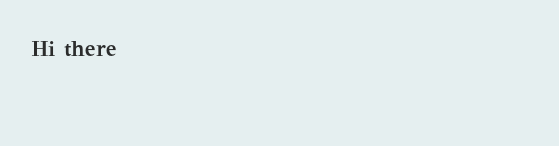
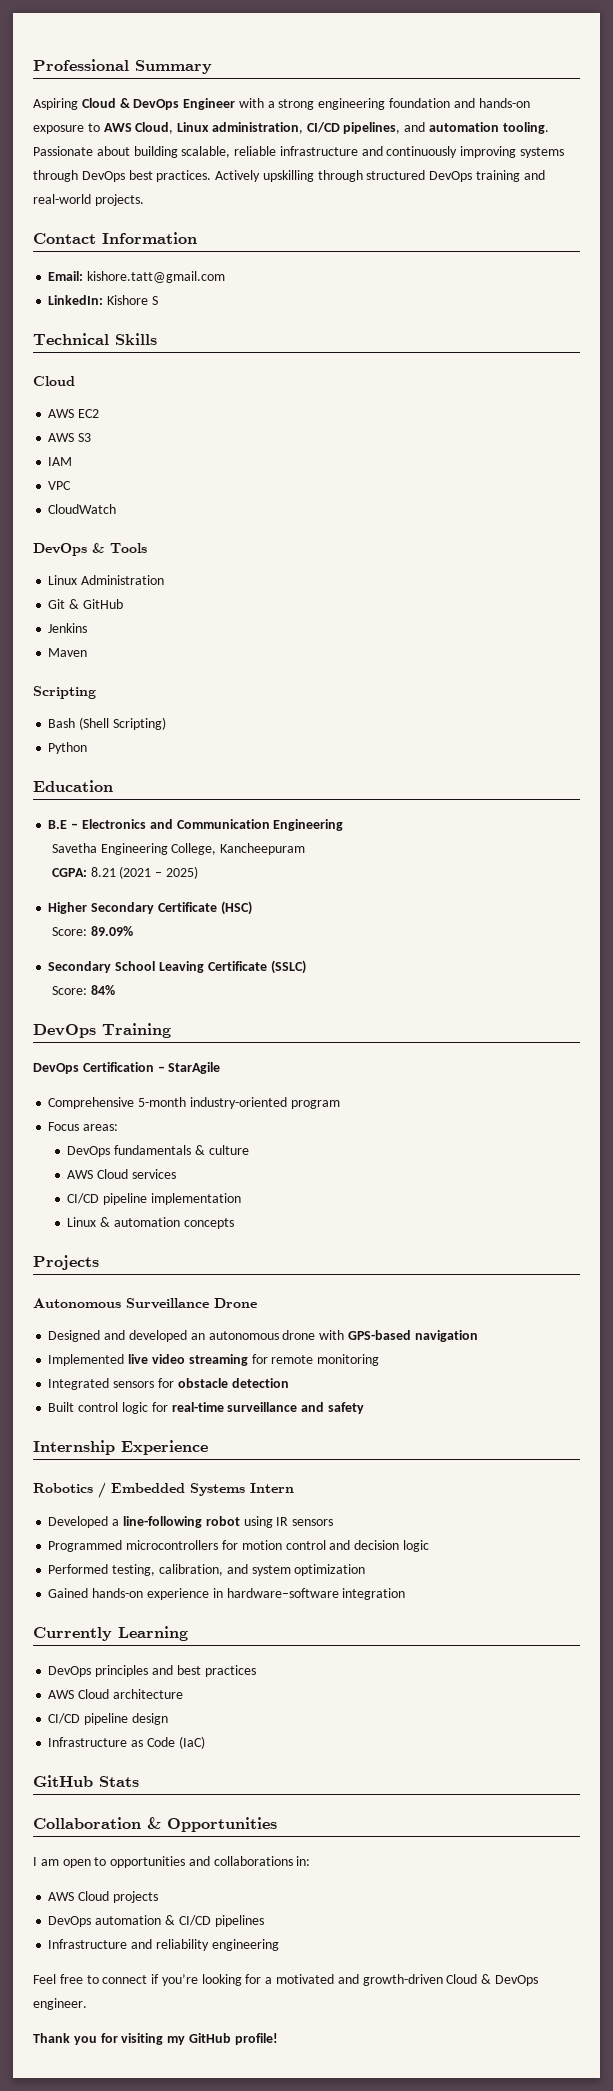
- Hi there
+ Professional Summary
+ Aspiring Cloud & DevOps Engineer with a strong engineering foundation and hands-on exposure to AWS Cloud, Linux administration, CI/CD pipelines, and automation tooling. Passionate about building scalable, reliable infrastructure and continuously improving systems through DevOps best practices. Actively upskilling through structured DevOps training and real-world projects.
+ Contact Information
+ Email: kishore.tatt@gmail.com
+ LinkedIn: Kishore S
+ Technical Skills
+ Cloud
+ AWS EC2
+ AWS S3
+ IAM
+ VPC
+ CloudWatch
+ DevOps & Tools
+ Linux Administration
+ Git & GitHub
+ Jenkins
+ Maven
+ Scripting
+ Bash (Shell Scripting)
+ Python
+ Education
+ B.E – Electronics and Communication Engineering
+ Savetha Engineering College, Kancheepuram
+ CGPA: 8.21 (2021 – 2025)
+ Higher Secondary Certificate (HSC)
+ Score: 89.09%
+ Secondary School Leaving Certificate (SSLC)
+ Score: 84%
+ DevOps Training
+ DevOps Certification – StarAgile
+ Comprehensive 5-month industry-oriented program
+ Focus areas:
+ DevOps fundamentals & culture
+ AWS Cloud services
+ CI/CD pipeline implementation
+ Linux & automation concepts
+ Projects
+ Autonomous Surveillance Drone
+ Designed and developed an autonomous drone with GPS-based navigation
+ Implemented live video streaming for remote monitoring
+ Integrated sensors for obstacle detection
+ Built control logic for real-time surveillance and safety
+ Internship Experience
+ Robotics / Embedded Systems Intern
+ Developed a line-following robot using IR sensors
+ Programmed microcontrollers for motion control and decision logic
+ Performed testing, calibration, and system optimization
+ Gained hands-on experience in hardware–software integration
+ Currently Learning
+ DevOps principles and best practices
+ AWS Cloud architecture
+ CI/CD pipeline design
+ Infrastructure as Code (IaC)
+ GitHub Stats
+ Collaboration & Opportunities
+ I am open to opportunities and collaborations in:
+ AWS Cloud projects
+ DevOps automation & CI/CD pipelines
+ Infrastructure and reliability engineering
+ Feel free to connect if you’re looking for a motivated and growth-driven Cloud & DevOps engineer.
+ Thank you for visiting my GitHub profile!

